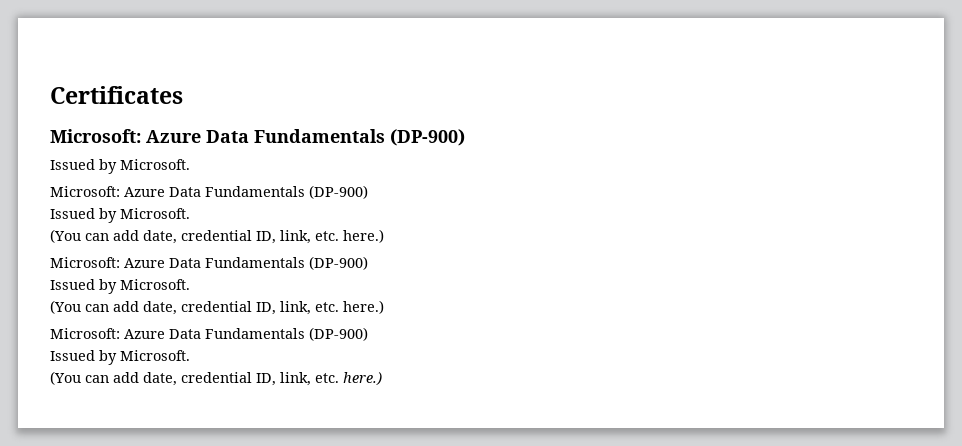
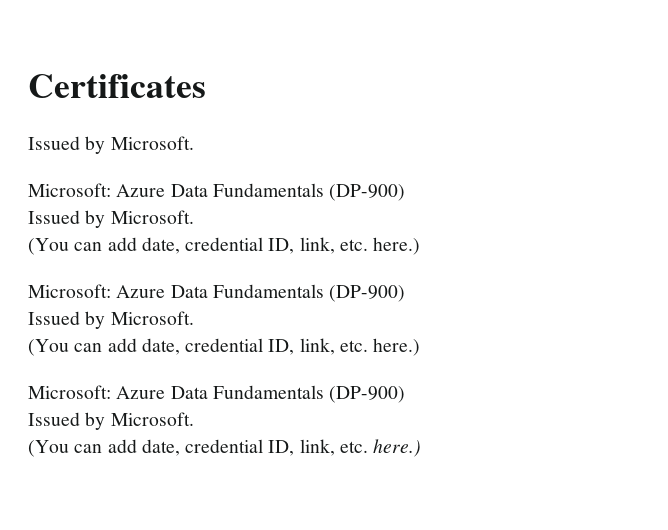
  Certificates
- Microsoft: Azure Data Fundamentals (DP-900)

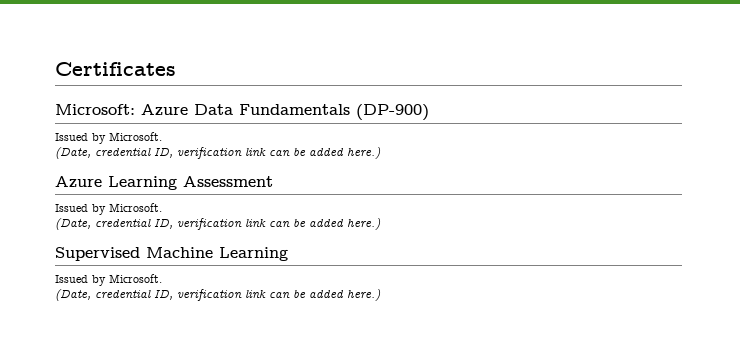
  Certificates
- Issued by Microsoft.
  Microsoft: Azure Data Fundamentals (DP-900)
  Issued by Microsoft.
- (You can add date, credential ID, link, etc. here.)
- Microsoft: Azure Data Fundamentals (DP-900)
+ (Date, credential ID, verification link can be added here.)
+ Azure Learning Assessment
  Issued by Microsoft.
- (You can add date, credential ID, link, etc. here.)
- Microsoft: Azure Data Fundamentals (DP-900)
+ (Date, credential ID, verification link can be added here.)
+ Supervised Machine Learning
  Issued by Microsoft.
- (You can add date, credential ID, link, etc. here.)
+ (Date, credential ID, verification link can be added here.)

